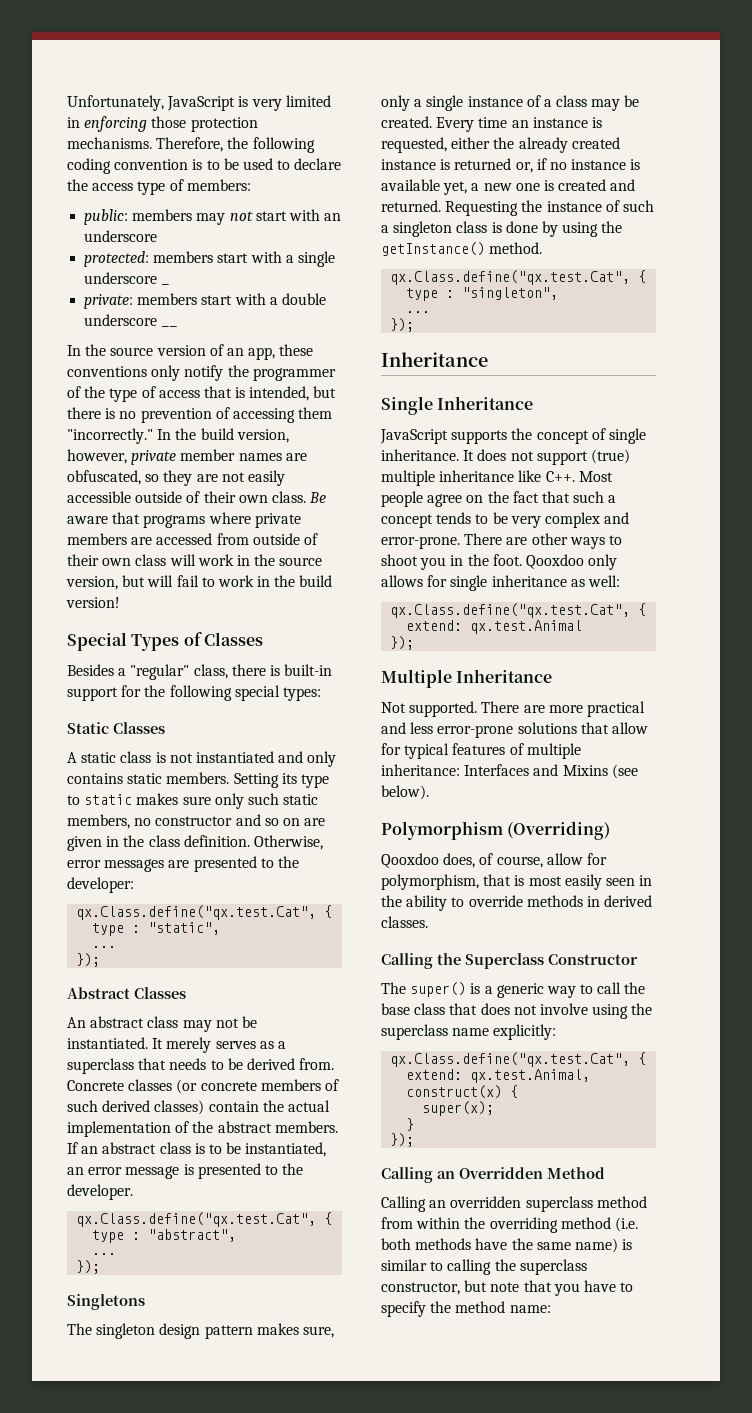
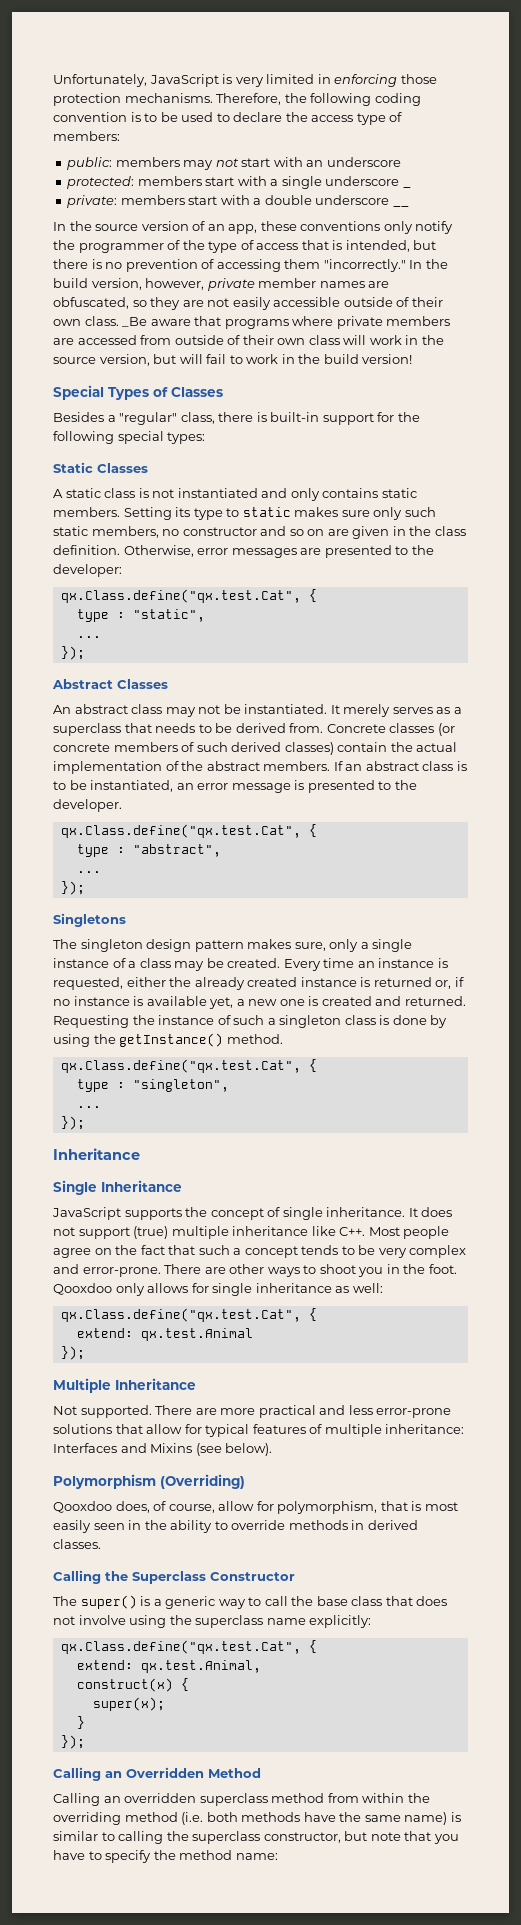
- Be aware that programs where private members are accessed from outside of their own class will work in the source version, but will fail to work in the build version!
+ _Be aware that programs where private members are accessed from outside of their own class will work in the source version, but will fail to work in the build version!

